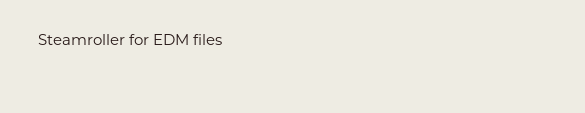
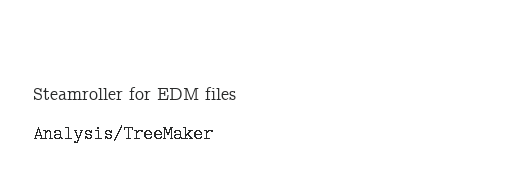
+ Analysis/TreeMaker

